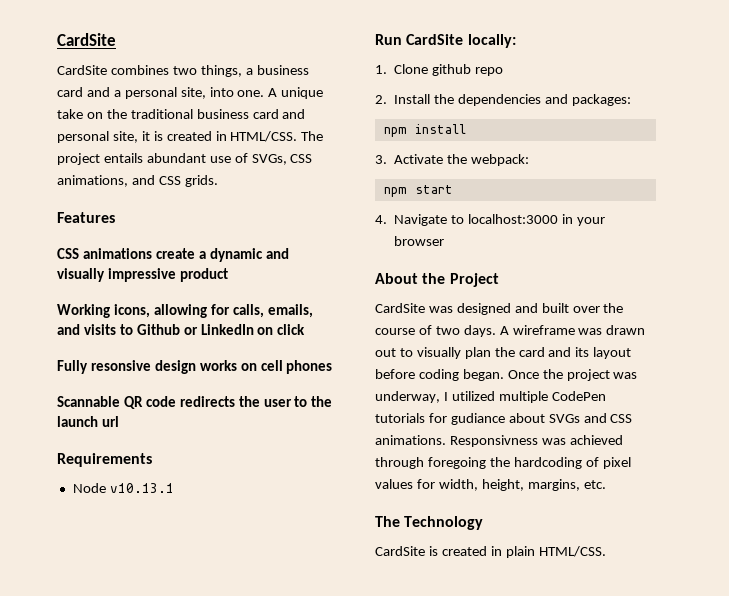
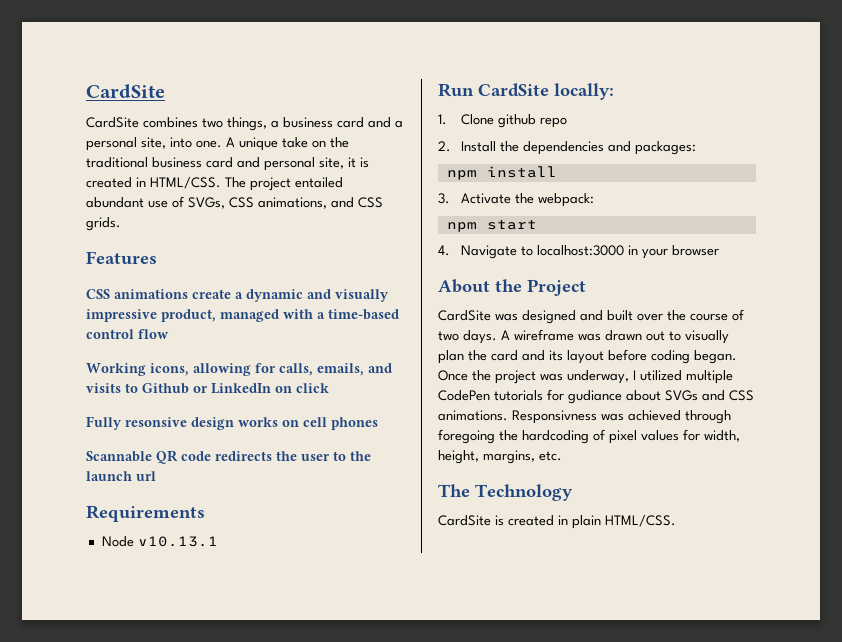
- The project entails abundant use of SVGs, CSS animations, and CSS grids.
+ The project entailed abundant use of SVGs, CSS animations, and CSS grids.
- CSS animations create a dynamic and visually impressive product
+ CSS animations create a dynamic and visually impressive product, managed with a time-based control flow

